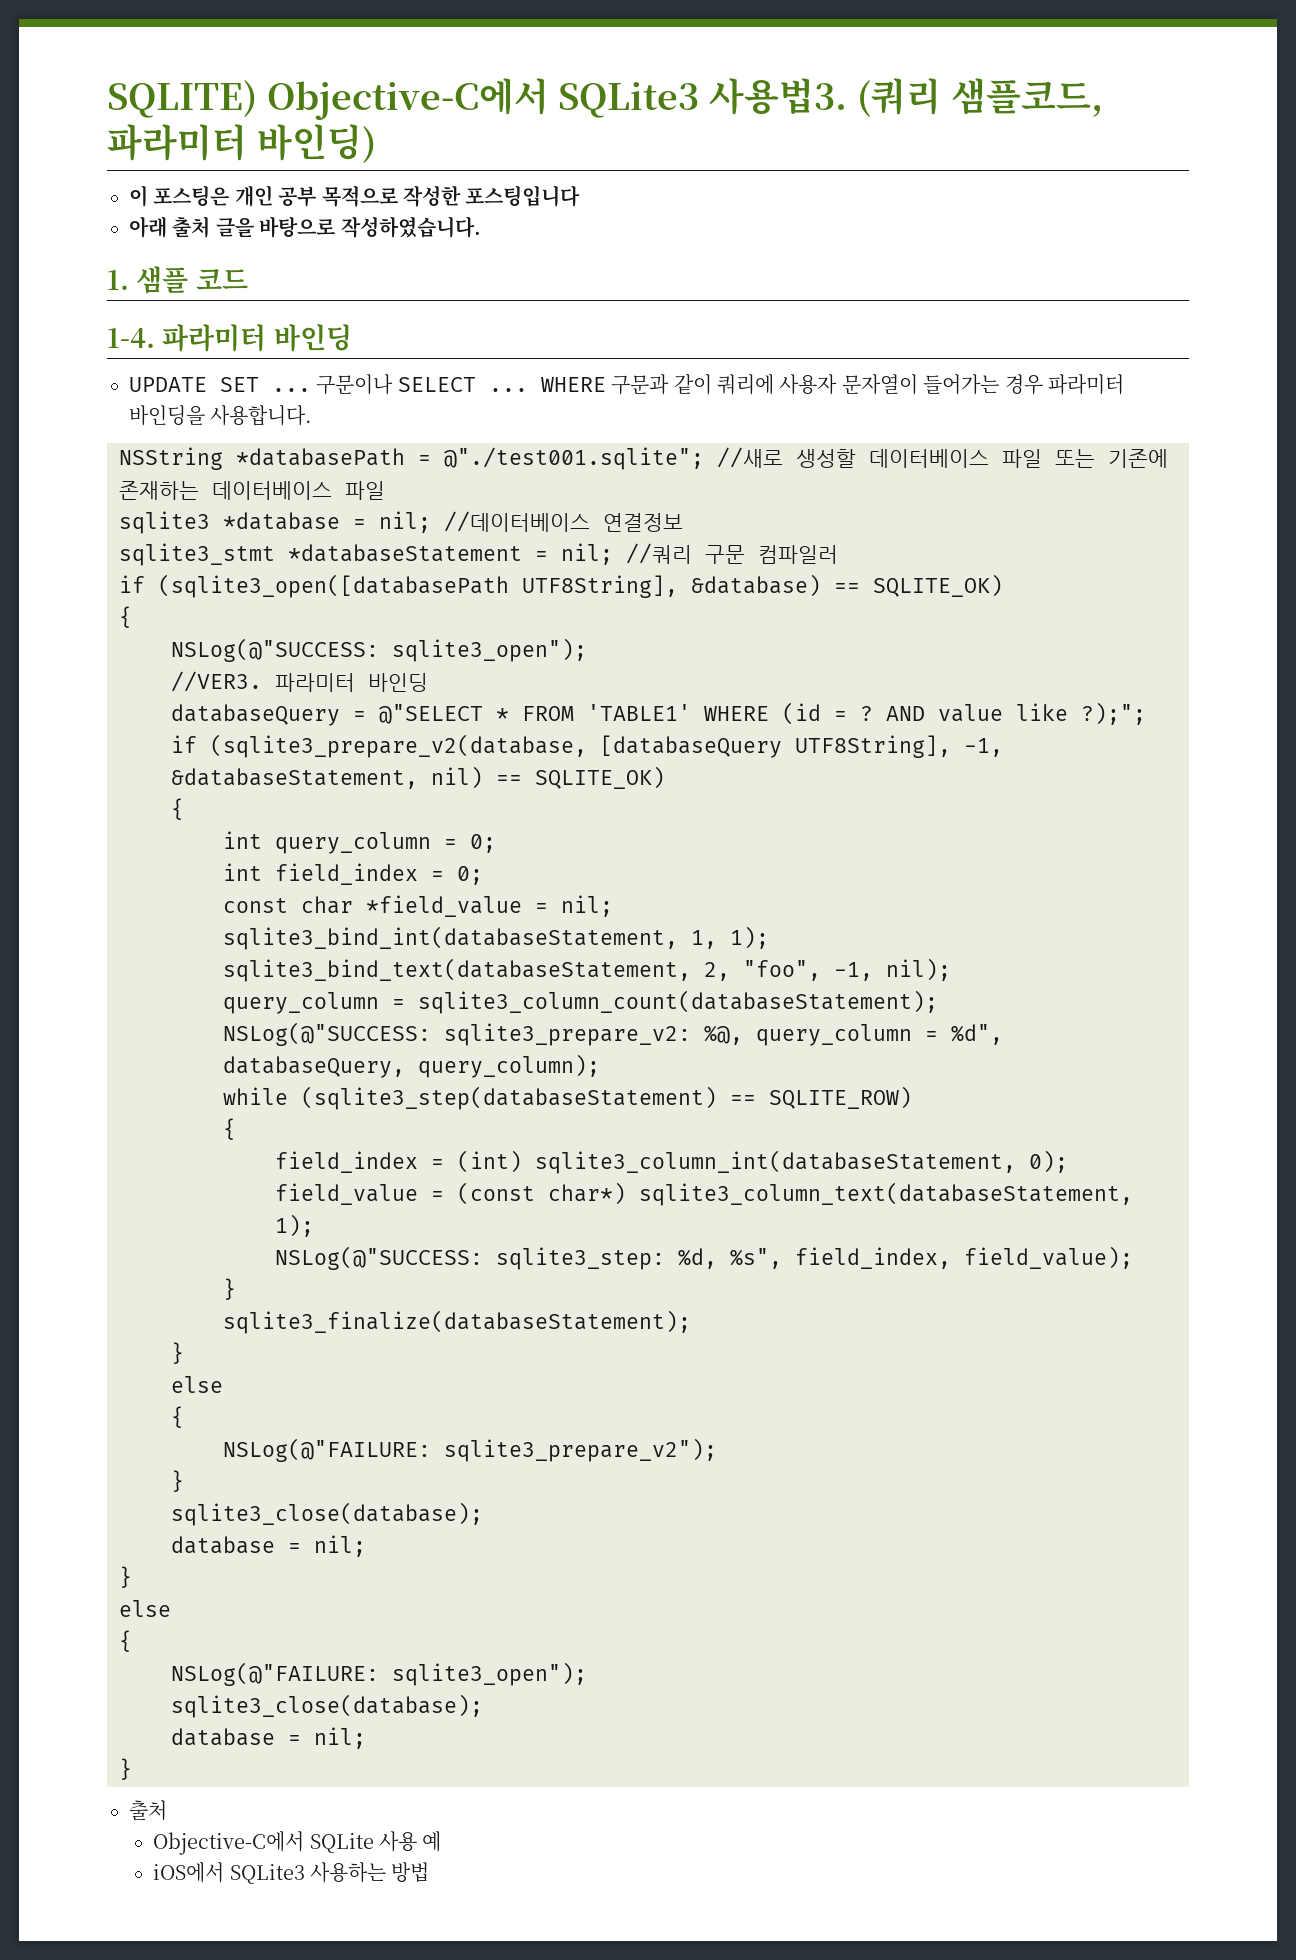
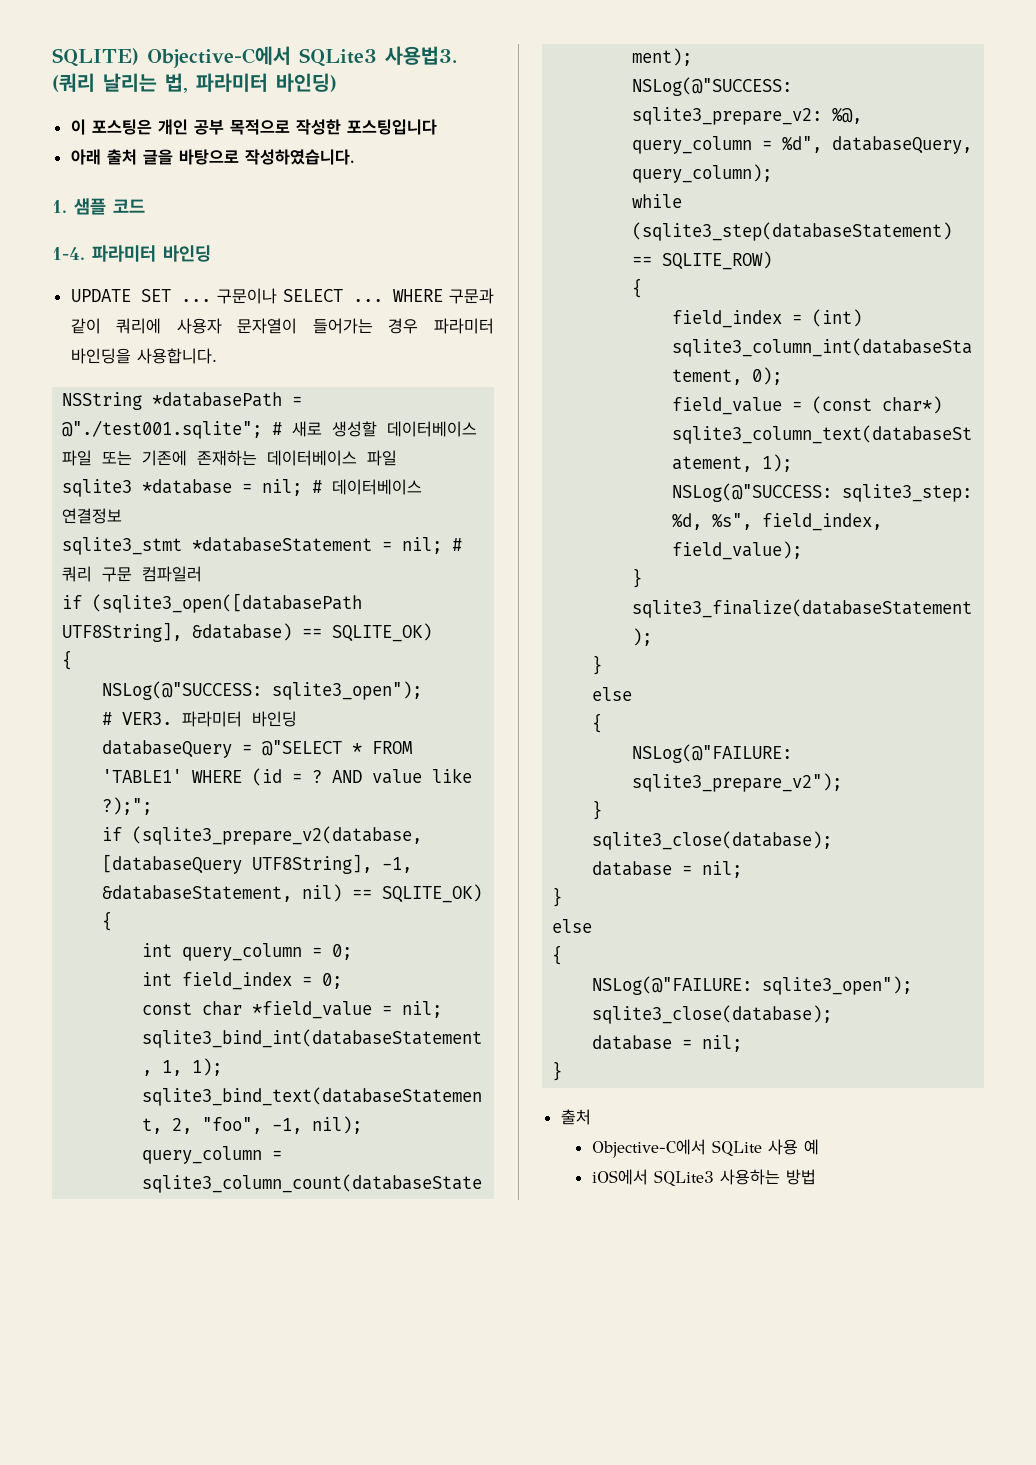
- (쿼리 샘플코드, 파라미터 바인딩)
+ (쿼리 날리는 법, 파라미터 바인딩)
- NSString *databasePath = @"./test001.sqlite"; //새로 생성할 데이터베이스 파일 또는 기존에 존재하는 데이터베이스 파일
+ NSString *databasePath = @"./test001.sqlite"; # 새로 생성할 데이터베이스 파일 또는 기존에 존재하는 데이터베이스 파일
- sqlite3 *database = nil; //데이터베이스 연결정보
+ sqlite3 *database = nil; # 데이터베이스 연결정보
- sqlite3_stmt *databaseStatement = nil; //쿼리 구문 컴파일러
+ sqlite3_stmt *databaseStatement = nil; # 쿼리 구문 컴파일러
- //VER3.
+ # VER3.

